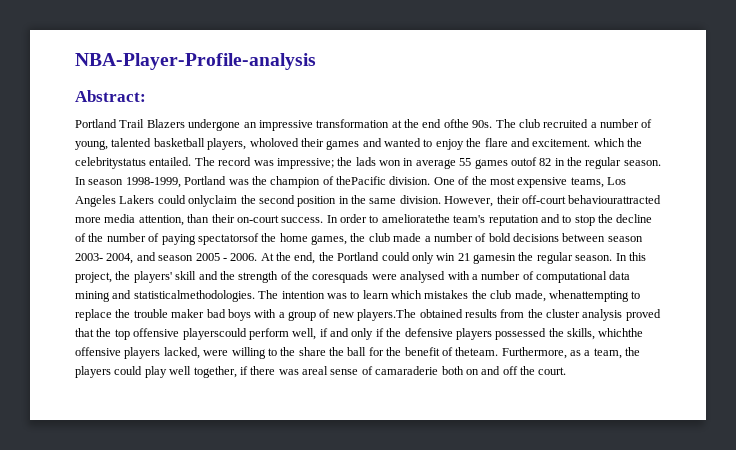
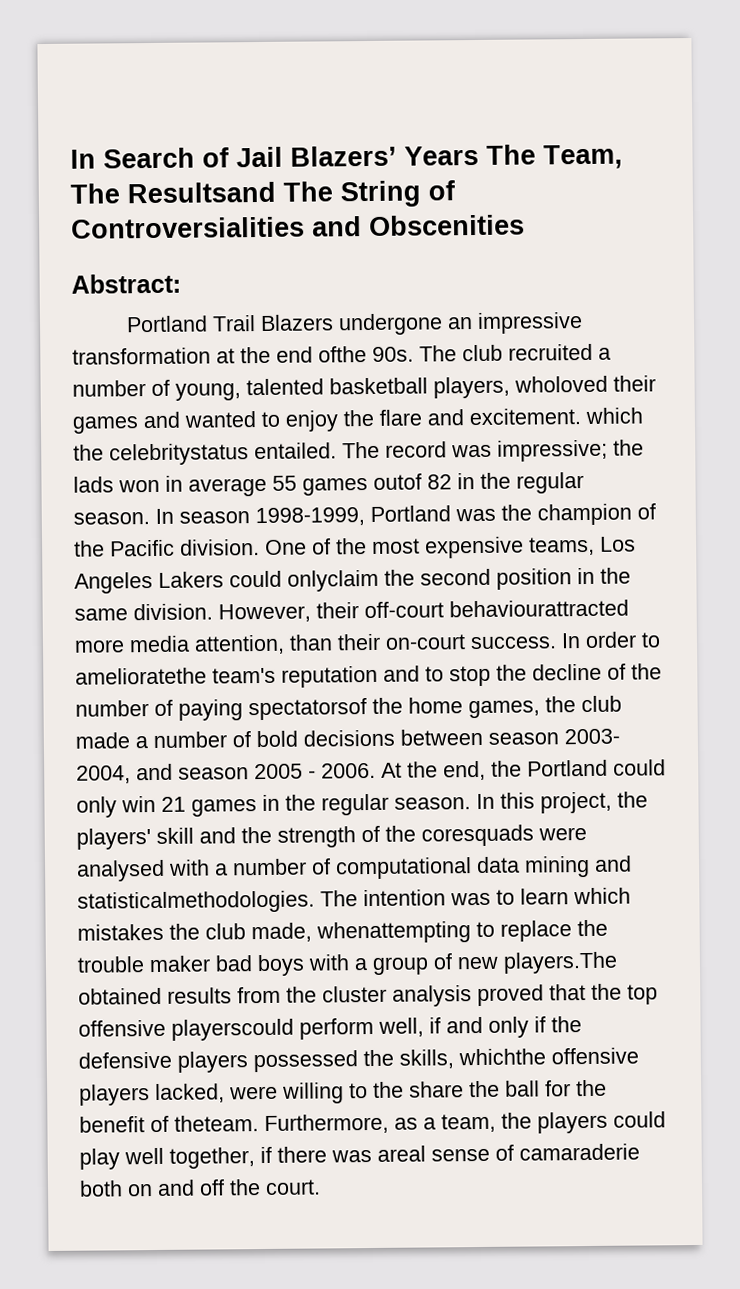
- NBA-Player-Profile-analysis
+ In Search of Jail Blazers’ Years The Team, The Resultsand The String of Controversialities and Obscenities
- In season 1998-1999, Portland was the champion of thePacific division.
+ In season 1998-1999, Portland was the champion of the Pacific division.
- At the end, the Portland could only win 21 gamesin the regular season.
+ At the end, the Portland could only win 21 games in the regular season.

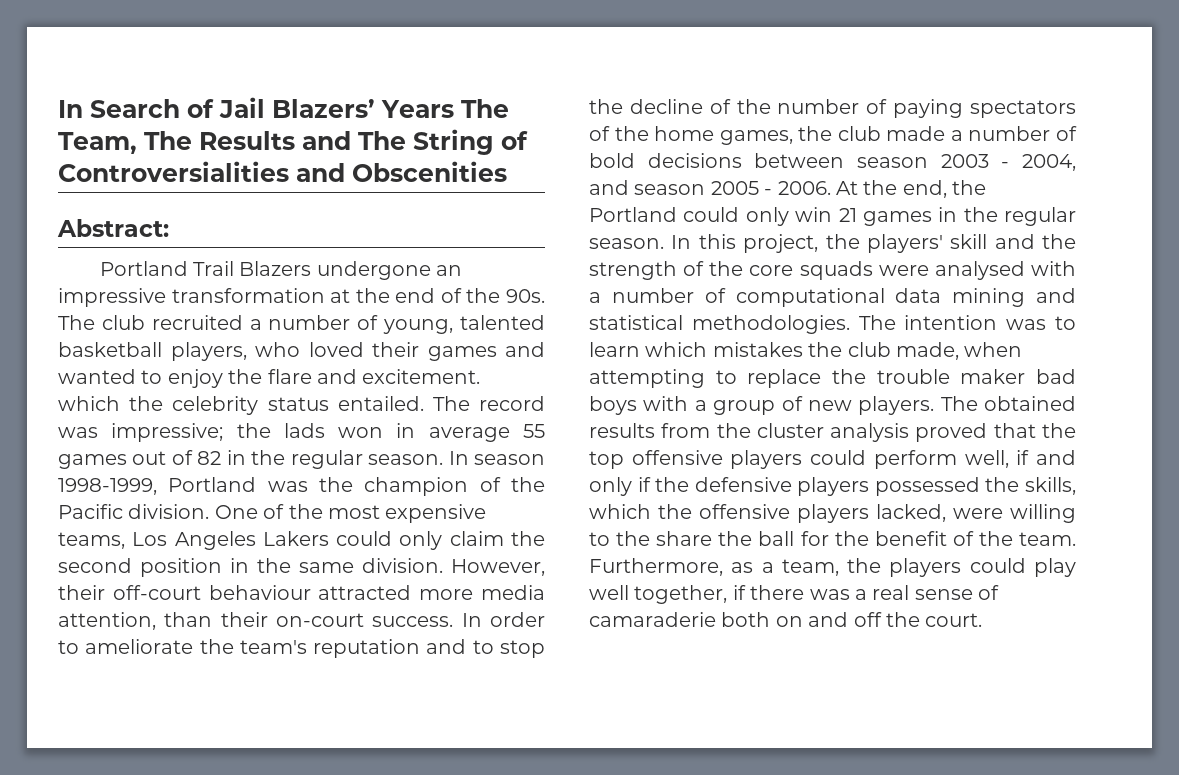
- In Search of Jail Blazers’ Years The Team, The Resultsand The String of Controversialities and Obscenities
+ In Search of Jail Blazers’ Years The Team, The Results and The String of Controversialities and Obscenities
- Portland Trail Blazers undergone an impressive transformation at the end ofthe 90s.
+ Portland Trail Blazers undergone an impressive transformation at the end of the 90s.
- The club recruited a number of young, talented basketball players, wholoved their games and wanted to enjoy the flare and excitement. which the celebritystatus entailed.
+ The club recruited a number of young, talented basketball players, who loved their games and wanted to enjoy the flare and excitement. which the celebrity status entailed.
- The record was impressive; the lads won in average 55 games outof 82 in the regular season.
+ The record was impressive; the lads won in average 55 games out of 82 in the regular season.
- One of the most expensive teams, Los Angeles Lakers could onlyclaim the second position in the same division.
+ One of the most expensive teams, Los Angeles Lakers could only claim the second position in the same division.
- However, their off-court behaviourattracted more media attention, than their on-court success.
+ However, their off-court behaviour attracted more media attention, than their on-court success.
- In order to amelioratethe team's reputation and to stop the decline of the number of paying spectatorsof the home games, the club made a number of bold decisions between season 2003- 2004, and season 2005 - 2006.
+ In order to ameliorate the team's reputation and to stop the decline of the number of paying spectators of the home games, the club made a number of bold decisions between season 2003 - 2004, and season 2005 - 2006.
- In this project, the players' skill and the strength of the coresquads were analysed with a number of computational data mining and statisticalmethodologies.
+ In this project, the players' skill and the strength of the core squads were analysed with a number of computational data mining and statistical methodologies.
- The intention was to learn which mistakes the club made, whenattempting to replace the trouble maker bad boys with a group of new players.The obtained results from the cluster analysis proved that the top offensive playerscould perform well, if and only if the defensive players possessed the skills, whichthe offensive players lacked, were willing to the share the ball for the benefit of theteam.
+ The intention was to learn which mistakes the club made, when attempting to replace the trouble maker bad boys with a group of new players. The obtained results from the cluster analysis proved that the top offensive players could perform well, if and only if the defensive players possessed the skills, which the offensive players lacked, were willing to the share the ball for the benefit of the team.
- Furthermore, as a team, the players could play well together, if there was areal sense of camaraderie both on and off the court.
+ Furthermore, as a team, the players could play well together, if there was a real sense of camaraderie both on and off the court.

